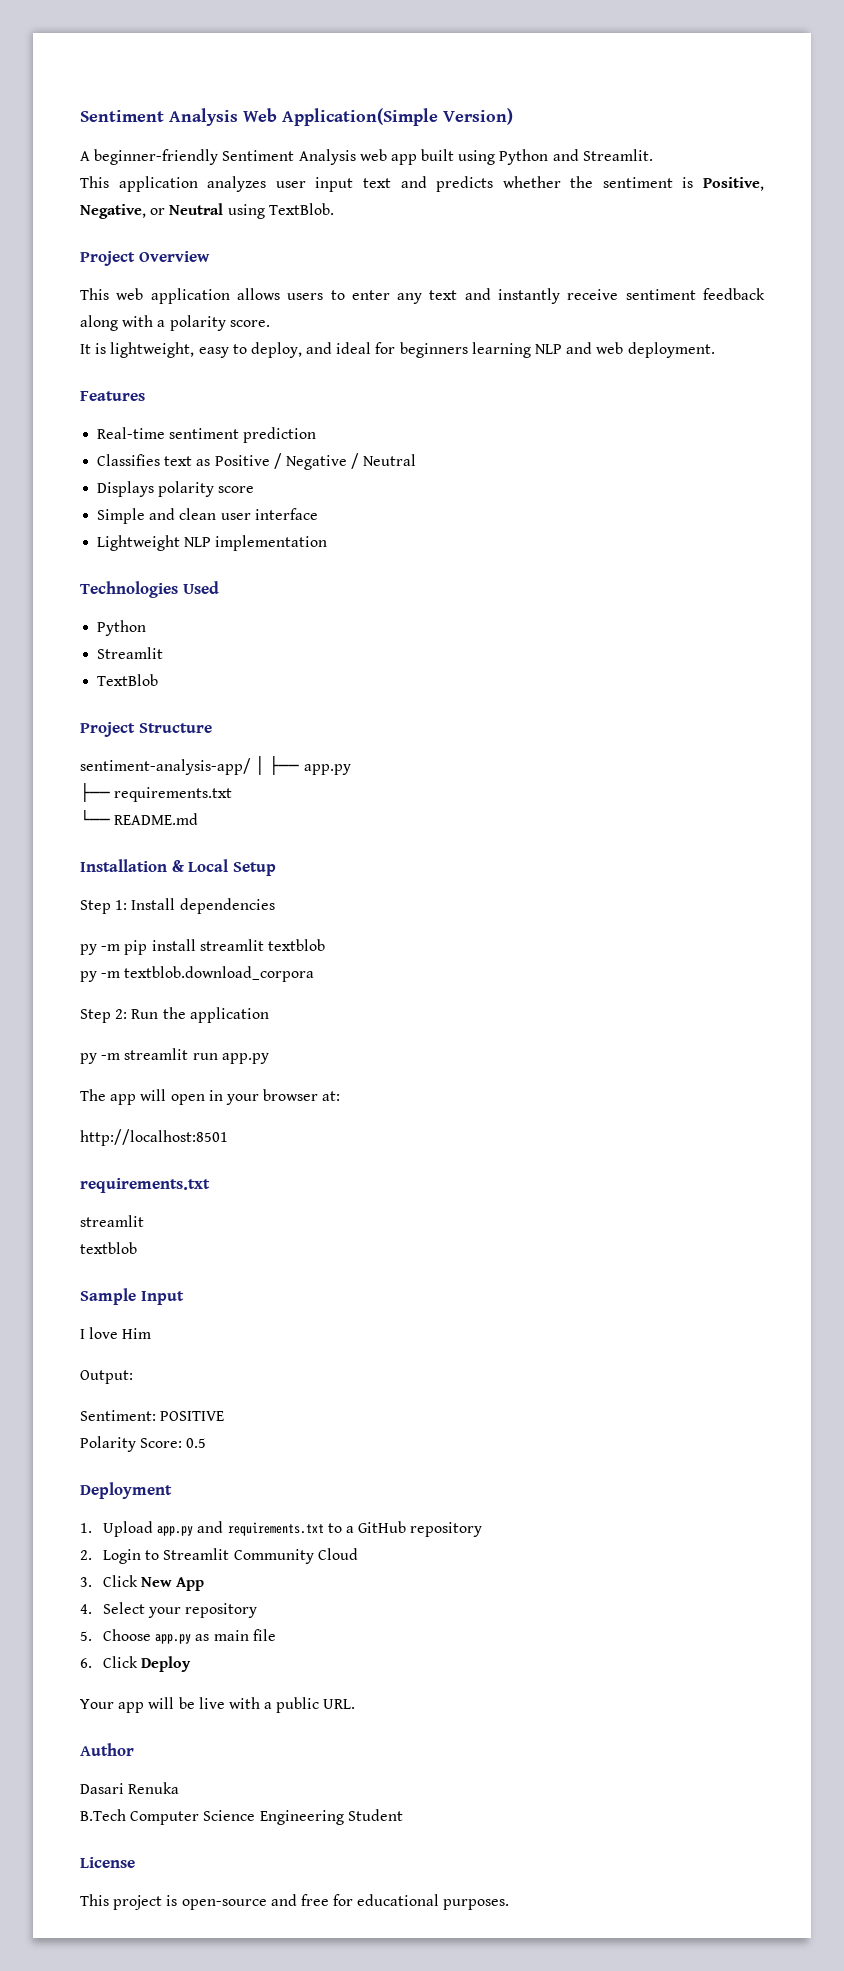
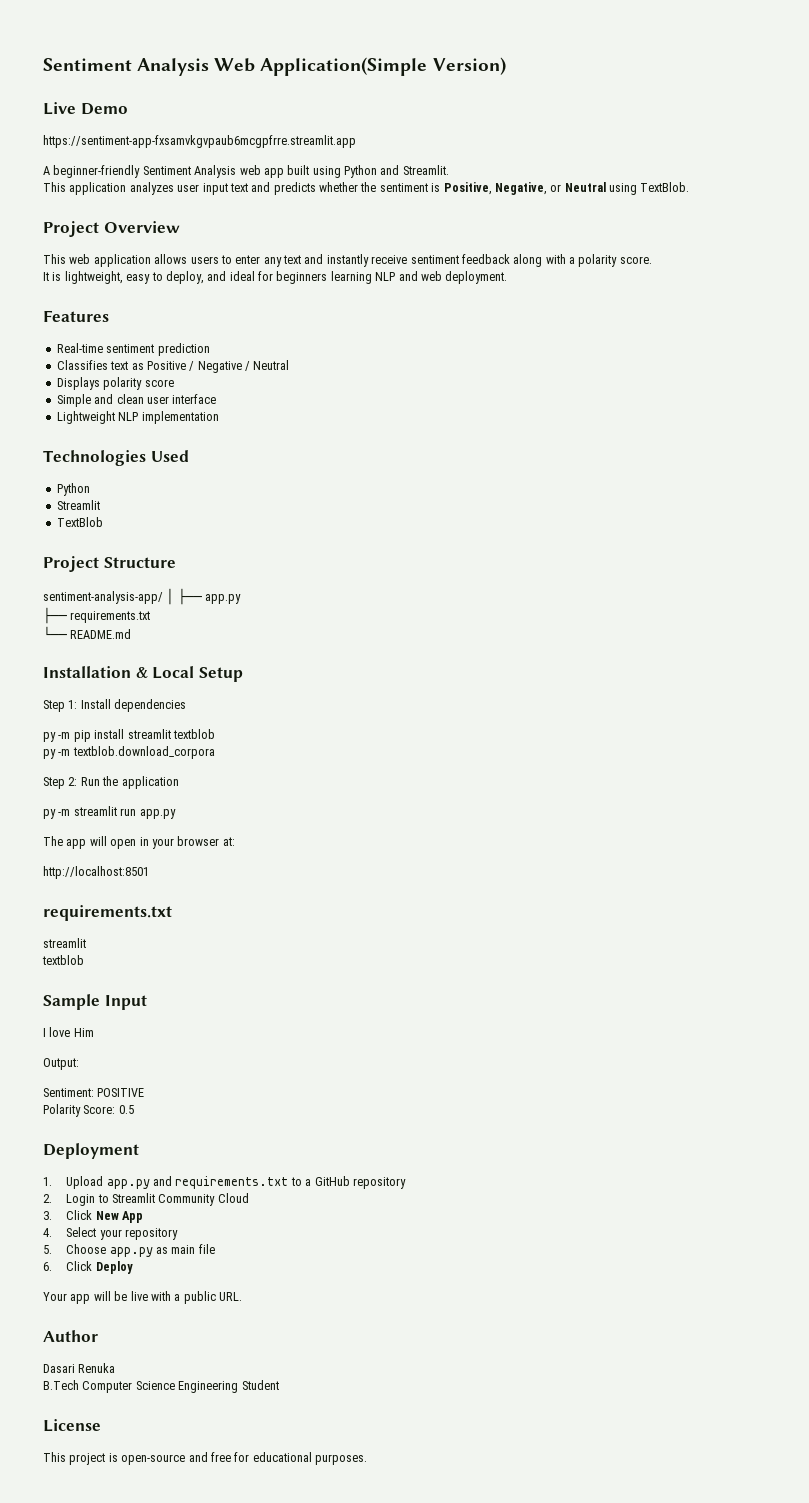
+ Live Demo
+ https://sentiment-app-fxsamvkgvpaub6mcgpfrre.streamlit.app

